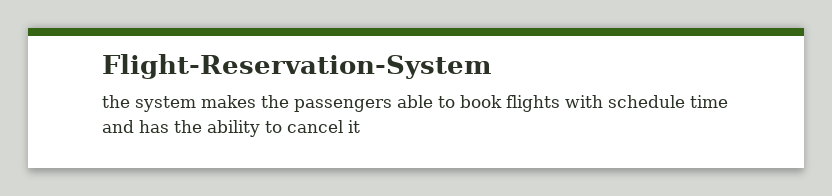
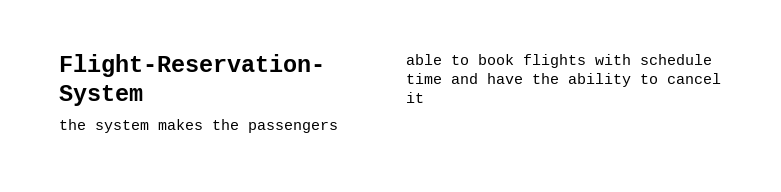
- the system makes the passengers able to book flights with schedule time and has the ability to cancel it
+ the system makes the passengers able to book flights with schedule time and have the ability to cancel it

